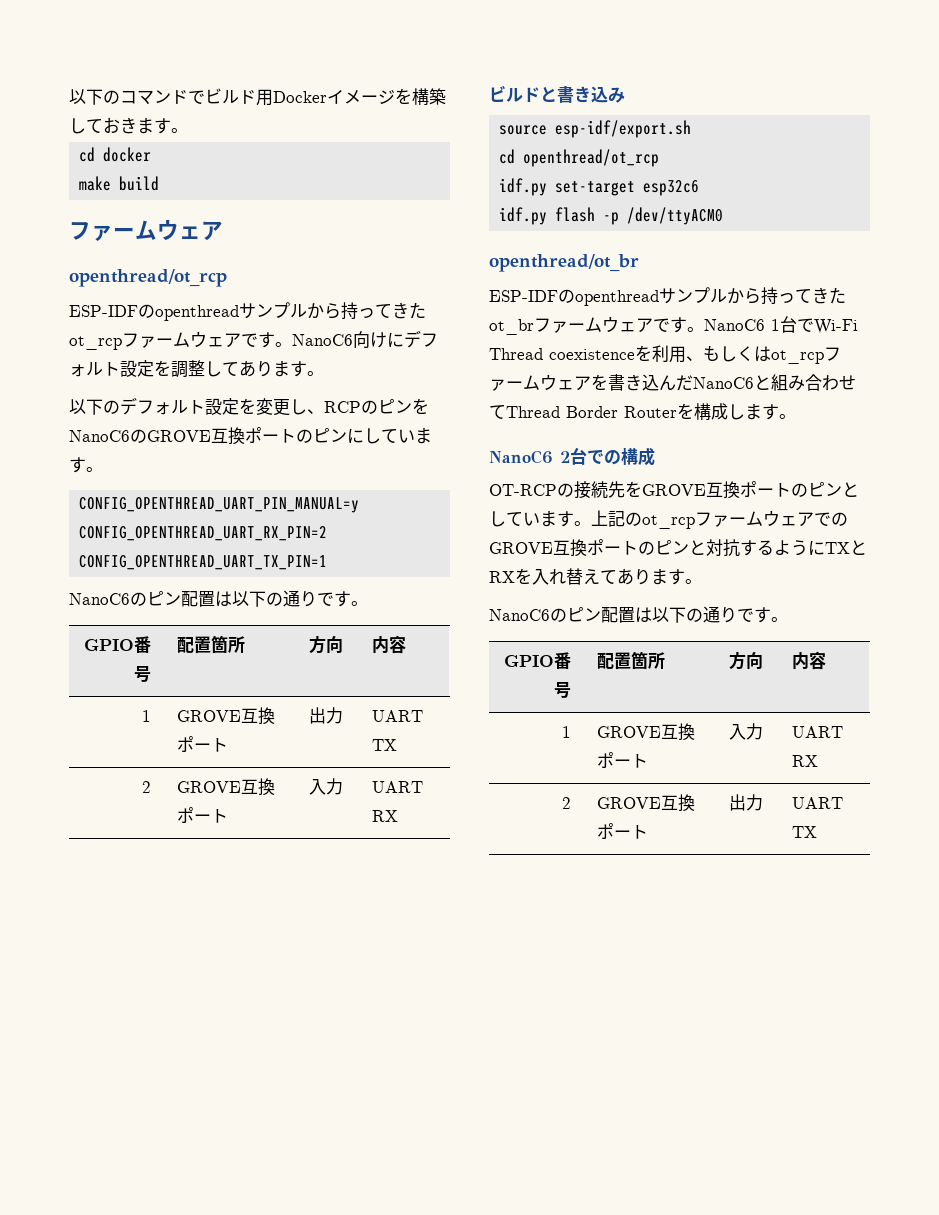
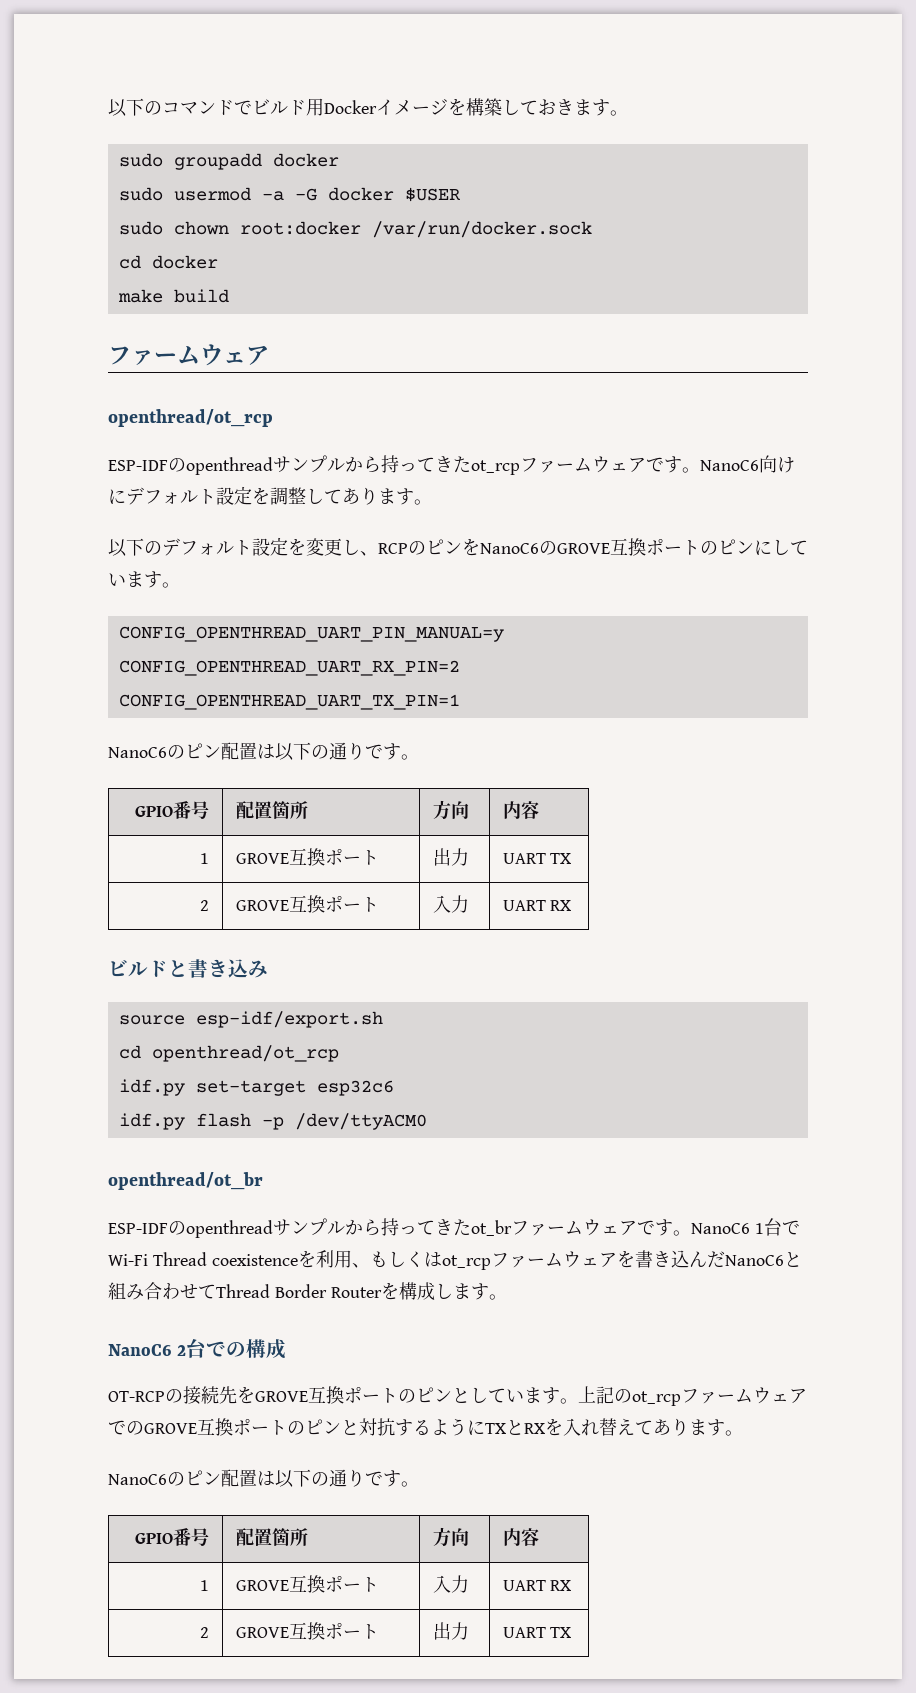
+ sudo groupadd docker
+ sudo usermod -a -G docker $USER
+ sudo chown root:docker /var/run/docker.sock

